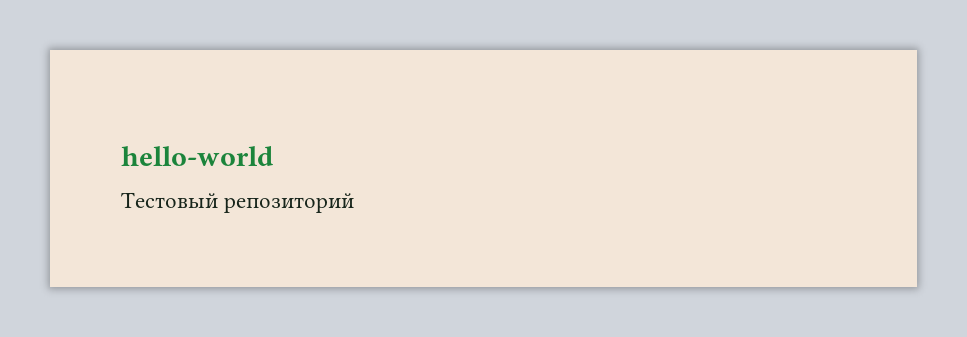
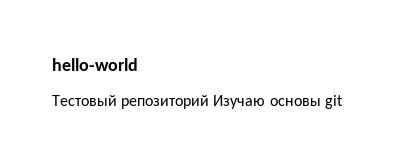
- Тестовый репозиторий
+ Тестовый репозиторий Изучаю основы git

